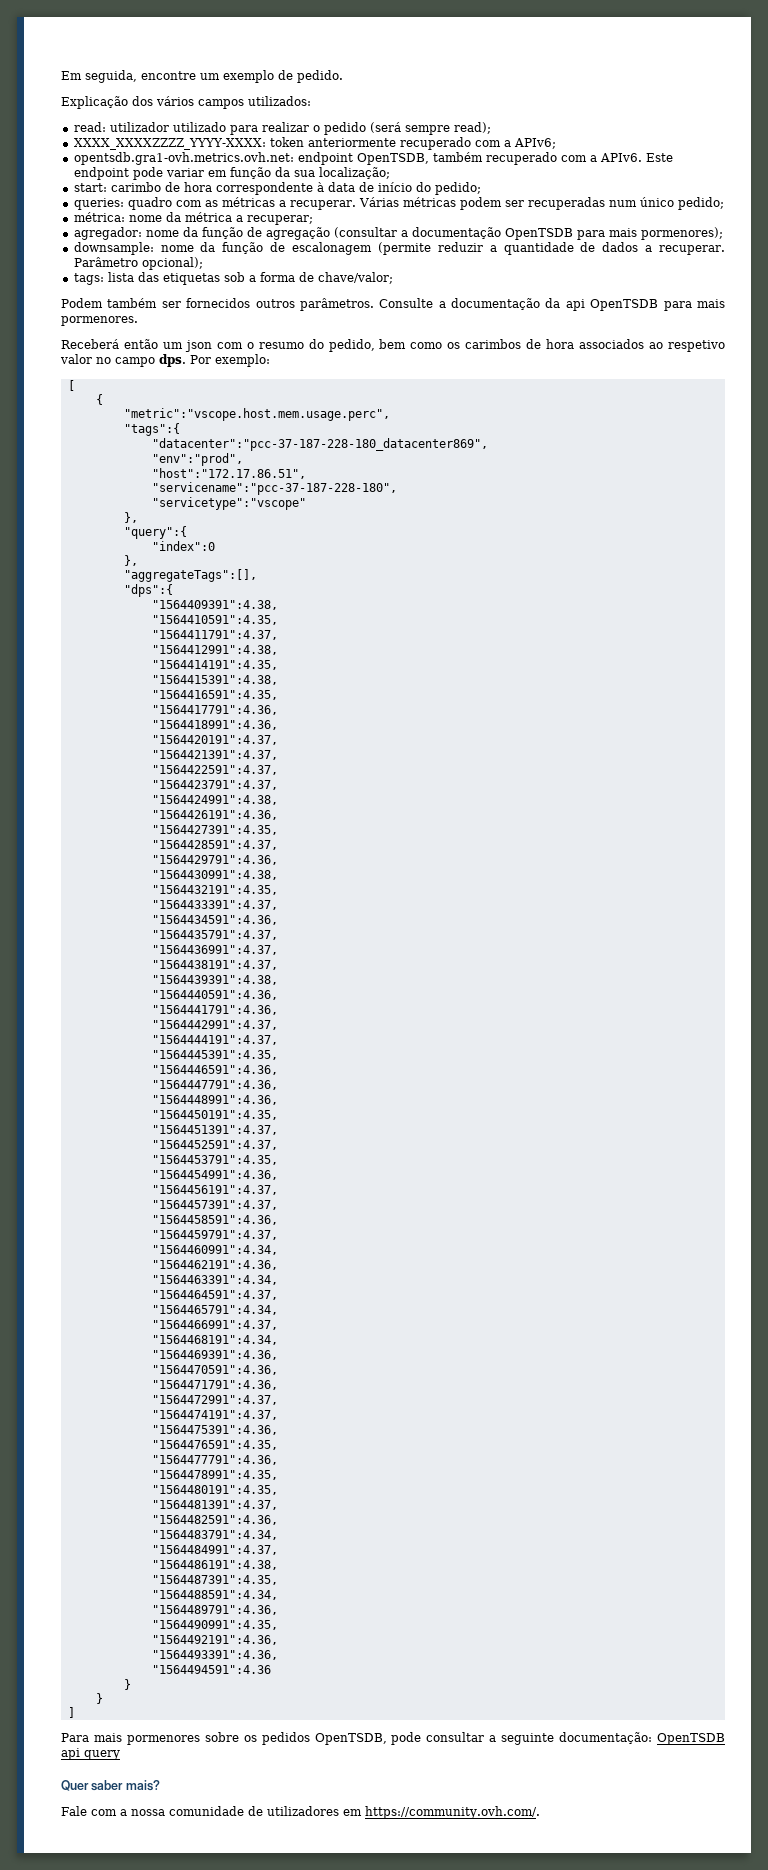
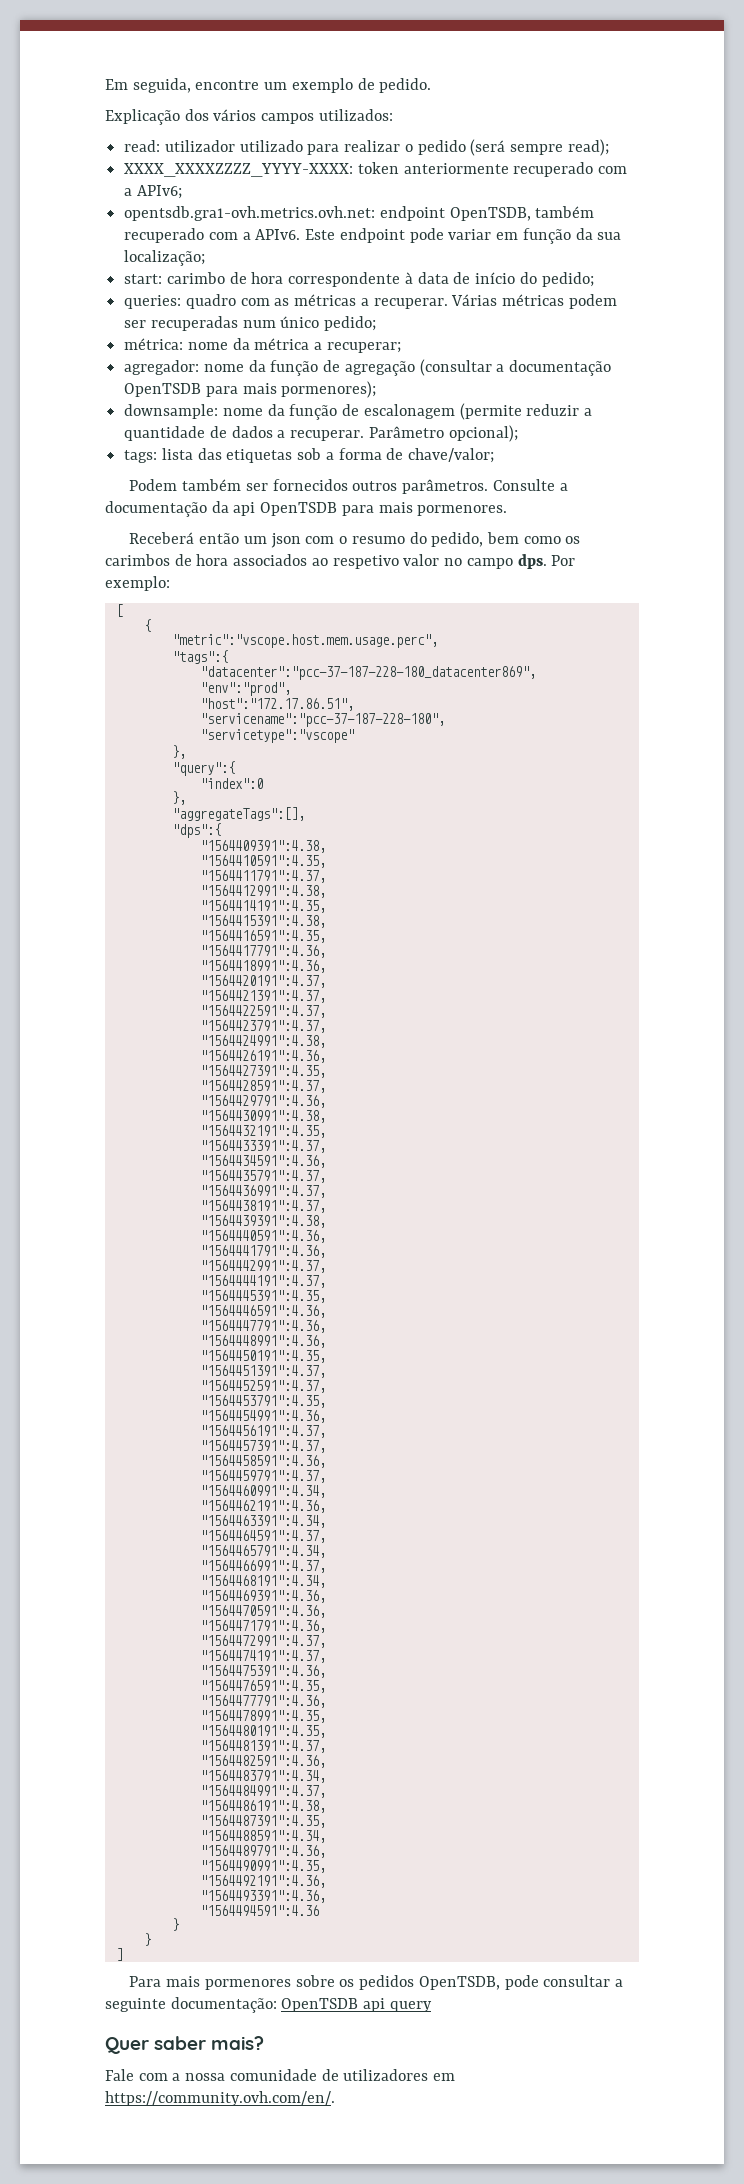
- Fale com a nossa comunidade de utilizadores em https://community.ovh.com/.
+ Fale com a nossa comunidade de utilizadores em https://community.ovh.com/en/.

